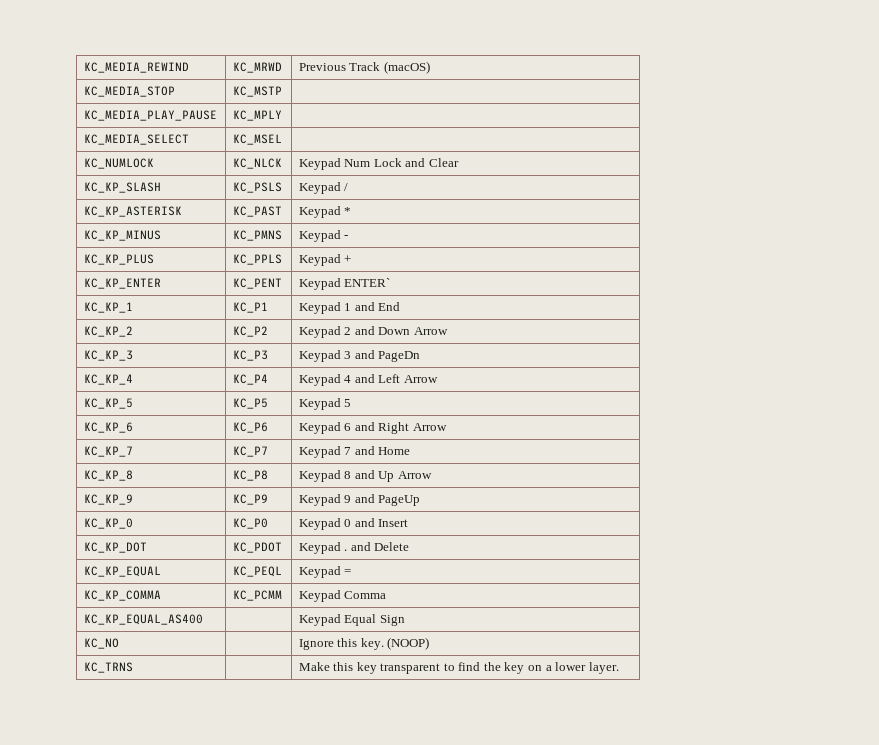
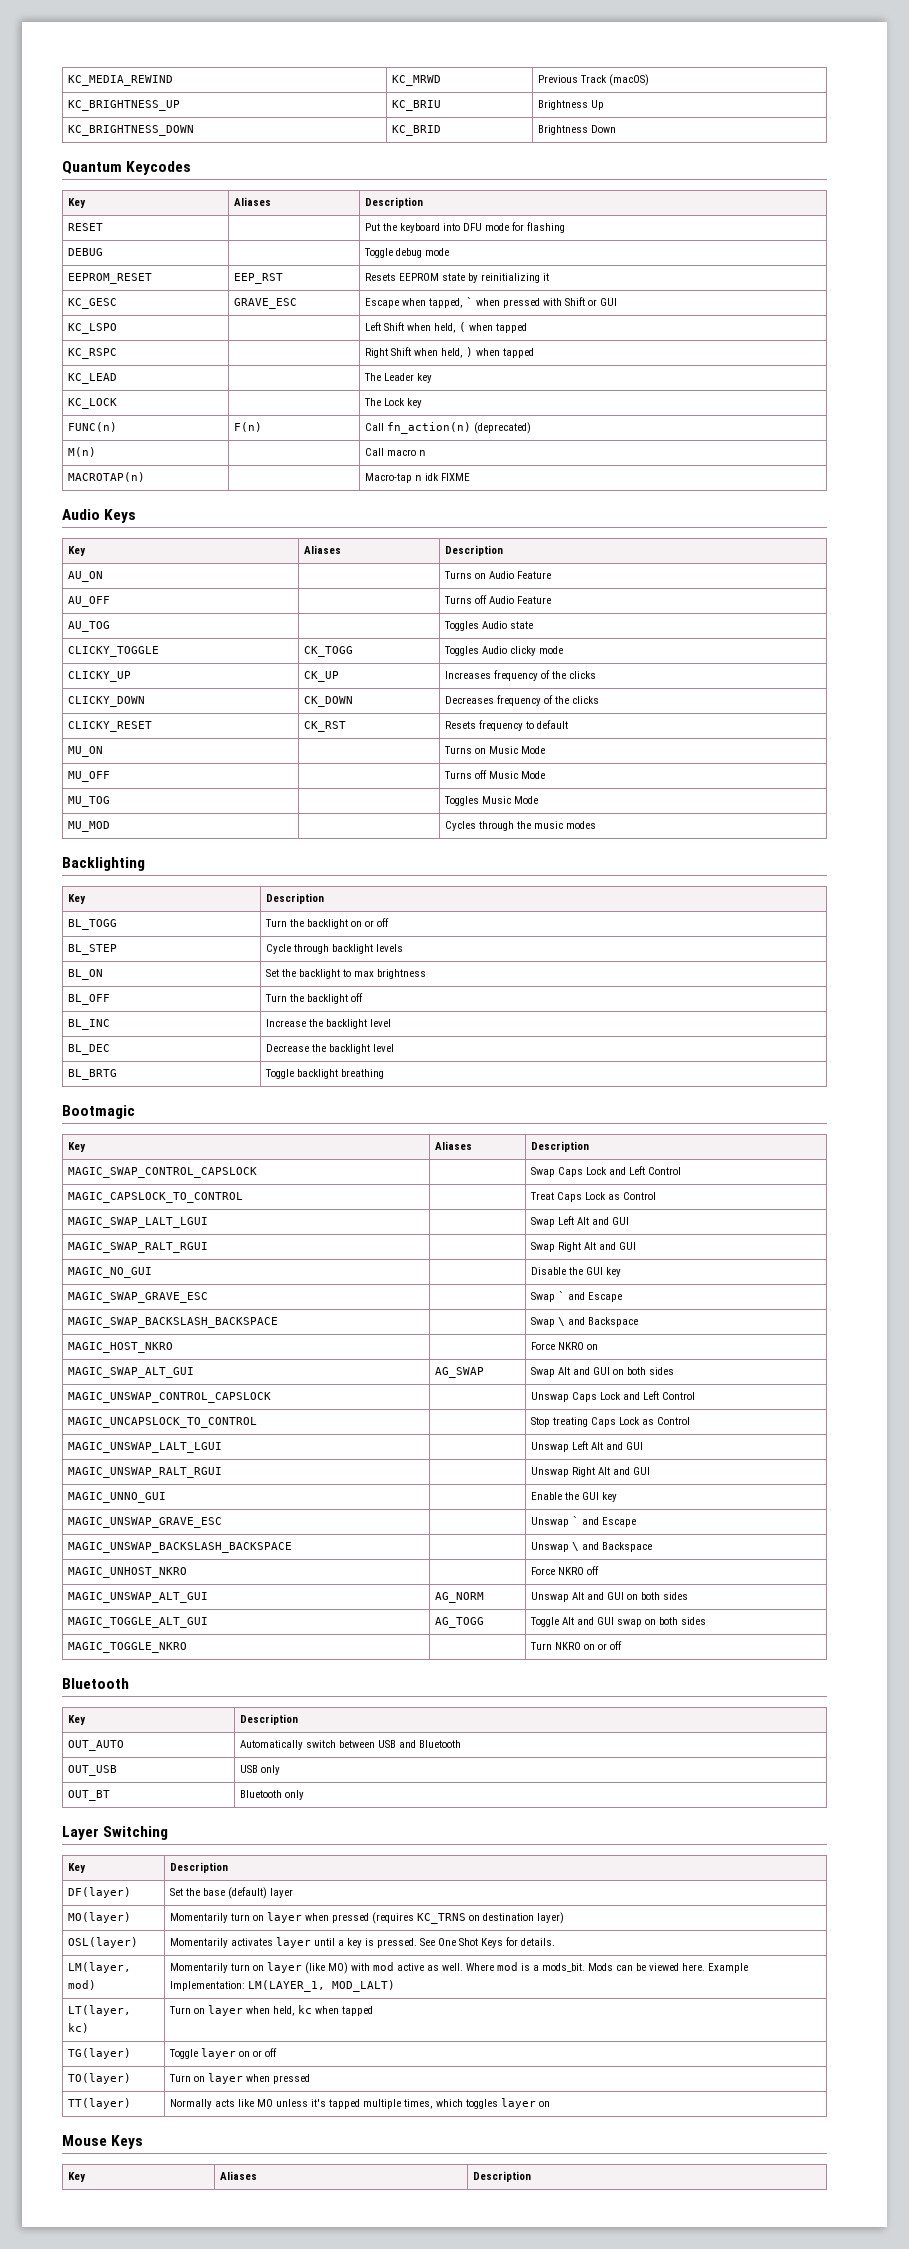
- KC_MEDIA_STOP | KC_MSTP |
- KC_MEDIA_PLAY_PAUSE | KC_MPLY |
- KC_MEDIA_SELECT | KC_MSEL |
- KC_NUMLOCK | KC_NLCK | Keypad Num Lock and Clear
- KC_KP_SLASH | KC_PSLS | Keypad /
- KC_KP_ASTERISK | KC_PAST | Keypad *
- KC_KP_MINUS | KC_PMNS | Keypad -
- KC_KP_PLUS | KC_PPLS | Keypad +
- KC_KP_ENTER | KC_PENT | Keypad ENTER`
- KC_KP_1 | KC_P1 | Keypad 1 and End
- KC_KP_2 | KC_P2 | Keypad 2 and Down Arrow
- KC_KP_3 | KC_P3 | Keypad 3 and PageDn
- KC_KP_4 | KC_P4 | Keypad 4 and Left Arrow
- KC_KP_5 | KC_P5 | Keypad 5
- KC_KP_6 | KC_P6 | Keypad 6 and Right Arrow
- KC_KP_7 | KC_P7 | Keypad 7 and Home
- KC_KP_8 | KC_P8 | Keypad 8 and Up Arrow
- KC_KP_9 | KC_P9 | Keypad 9 and PageUp
- KC_KP_0 | KC_P0 | Keypad 0 and Insert
- KC_KP_DOT | KC_PDOT | Keypad . and Delete
- KC_KP_EQUAL | KC_PEQL | Keypad =
- KC_KP_COMMA | KC_PCMM | Keypad Comma
- KC_KP_EQUAL_AS400 | | Keypad Equal Sign
- KC_NO | | Ignore this key. (NOOP)
- KC_TRNS | | Make this key transparent to find the key on a lower layer.
+ KC_BRIGHTNESS_UP | KC_BRIU | Brightness Up
+ KC_BRIGHTNESS_DOWN | KC_BRID | Brightness Down
+ Quantum Keycodes
+ Key | Aliases | Description
+ RESET | | Put the keyboard into DFU mode for flashing
+ DEBUG | | Toggle debug mode
+ EEPROM_RESET | EEP_RST | Resets EEPROM state by reinitializing it
+ KC_GESC | GRAVE_ESC | Escape when tapped, ` when pressed with Shift or GUI
+ KC_LSPO | | Left Shift when held, ( when tapped
+ KC_RSPC | | Right Shift when held, ) when tapped
+ KC_LEAD | | The Leader key
+ KC_LOCK | | The Lock key
+ FUNC(n) | F(n) | Call fn_action(n) (deprecated)
+ M(n) | | Call macro n
+ MACROTAP(n) | | Macro-tap n idk FIXME
+ Audio Keys
+ Key | Aliases | Description
+ AU_ON | | Turns on Audio Feature
+ AU_OFF | | Turns off Audio Feature
+ AU_TOG | | Toggles Audio state
+ CLICKY_TOGGLE | CK_TOGG | Toggles Audio clicky mode
+ CLICKY_UP | CK_UP | Increases frequency of the clicks
+ CLICKY_DOWN | CK_DOWN | Decreases frequency of the clicks
+ CLICKY_RESET | CK_RST | Resets frequency to default
+ MU_ON | | Turns on Music Mode
+ MU_OFF | | Turns off Music Mode
+ MU_TOG | | Toggles Music Mode
+ MU_MOD | | Cycles through the music modes
+ Backlighting
+ Key | Description
+ BL_TOGG | Turn the backlight on or off
+ BL_STEP | Cycle through backlight levels
+ BL_ON | Set the backlight to max brightness
+ BL_OFF | Turn the backlight off
+ BL_INC | Increase the backlight level
+ BL_DEC | Decrease the backlight level
+ BL_BRTG | Toggle backlight breathing
+ Bootmagic
+ Key | Aliases | Description
+ MAGIC_SWAP_CONTROL_CAPSLOCK | | Swap Caps Lock and Left Control
+ MAGIC_CAPSLOCK_TO_CONTROL | | Treat Caps Lock as Control
+ MAGIC_SWAP_LALT_LGUI | | Swap Left Alt and GUI
+ MAGIC_SWAP_RALT_RGUI | | Swap Right Alt and GUI
+ MAGIC_NO_GUI | | Disable the GUI key
+ MAGIC_SWAP_GRAVE_ESC | | Swap ` and Escape
+ MAGIC_SWAP_BACKSLASH_BACKSPACE | | Swap \ and Backspace
+ MAGIC_HOST_NKRO | | Force NKRO on
+ MAGIC_SWAP_ALT_GUI | AG_SWAP | Swap Alt and GUI on both sides
+ MAGIC_UNSWAP_CONTROL_CAPSLOCK | | Unswap Caps Lock and Left Control
+ MAGIC_UNCAPSLOCK_TO_CONTROL | | Stop treating Caps Lock as Control
+ MAGIC_UNSWAP_LALT_LGUI | | Unswap Left Alt and GUI
+ MAGIC_UNSWAP_RALT_RGUI | | Unswap Right Alt and GUI
+ MAGIC_UNNO_GUI | | Enable the GUI key
+ MAGIC_UNSWAP_GRAVE_ESC | | Unswap ` and Escape
+ MAGIC_UNSWAP_BACKSLASH_BACKSPACE | | Unswap \ and Backspace
+ MAGIC_UNHOST_NKRO | | Force NKRO off
+ MAGIC_UNSWAP_ALT_GUI | AG_NORM | Unswap Alt and GUI on both sides
+ MAGIC_TOGGLE_ALT_GUI | AG_TOGG | Toggle Alt and GUI swap on both sides
+ MAGIC_TOGGLE_NKRO | | Turn NKRO on or off
+ Bluetooth
+ Key | Description
+ OUT_AUTO | Automatically switch between USB and Bluetooth
+ OUT_USB | USB only
+ OUT_BT | Bluetooth only
+ Layer Switching
+ Key | Description
+ DF(layer) | Set the base (default) layer
+ MO(layer) | Momentarily turn on layer when pressed (requires KC_TRNS on destination layer)
+ OSL(layer) | Momentarily activates layer until a key is pressed. See One Shot Keys for details.
+ LM(layer, mod) | Momentarily turn on layer (like MO) with mod active as well. Where mod is a mods_bit. Mods can be viewed here. Example Implementation: LM(LAYER_1, MOD_LALT)
+ LT(layer, kc) | Turn on layer when held, kc when tapped
+ TG(layer) | Toggle layer on or off
+ TO(layer) | Turn on layer when pressed
+ TT(layer) | Normally acts like MO unless it's tapped multiple times, which toggles layer on
+ Mouse Keys
+ Key | Aliases | Description

